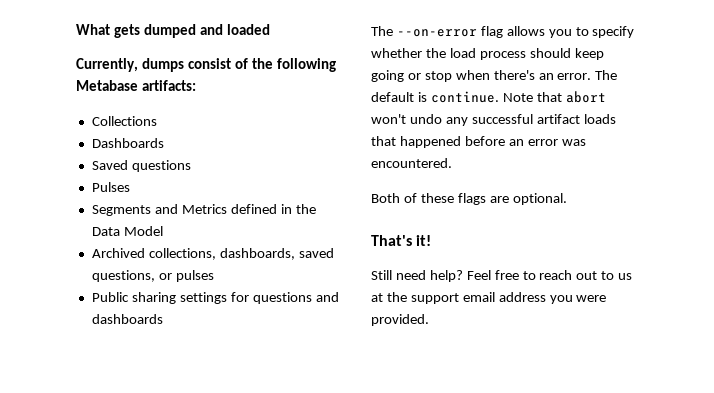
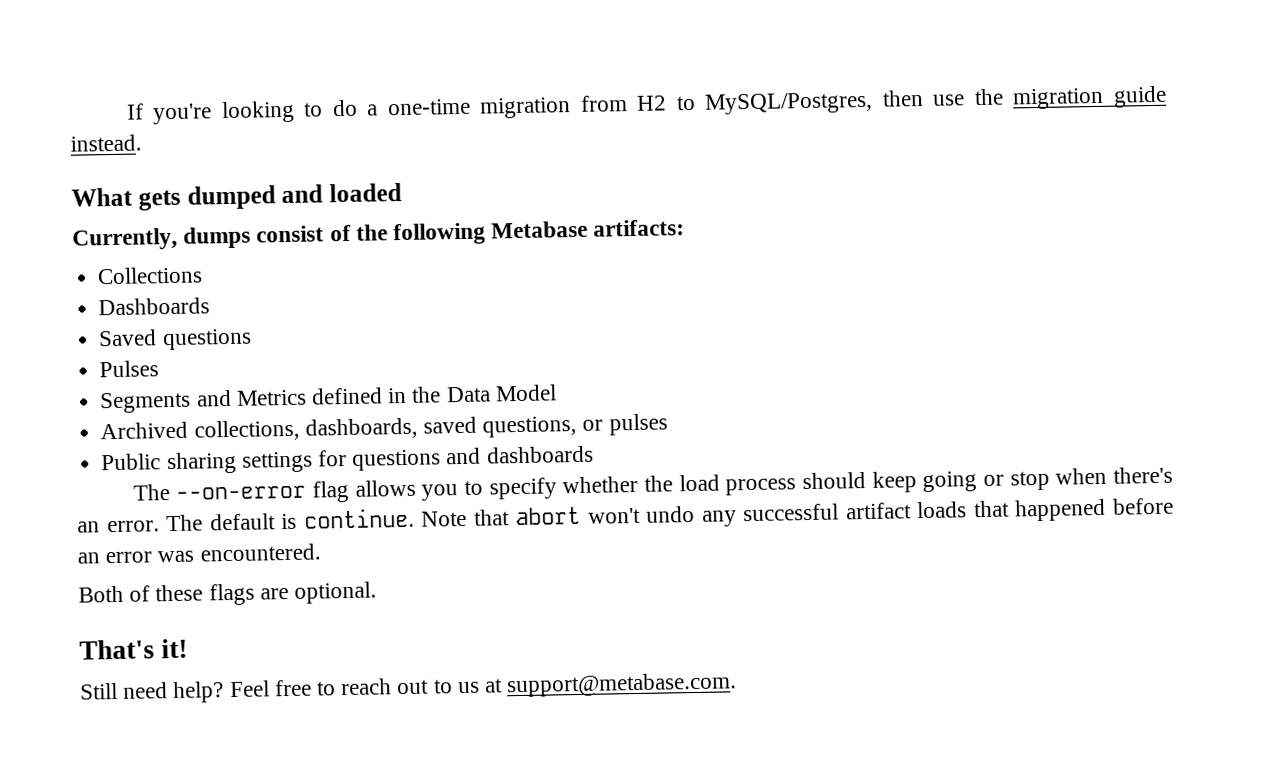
+ If you're looking to do a one-time migration from H2 to MySQL/Postgres, then use the migration guide instead.
- Feel free to reach out to us at the support email address you were provided.
+ Feel free to reach out to us at support@metabase.com.

